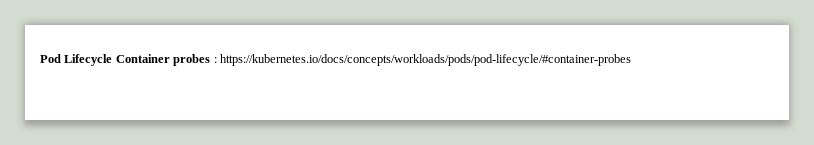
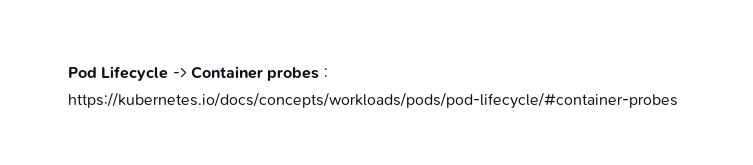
- Pod Lifecycle Container probes : https://kubernetes.io/docs/concepts/workloads/pods/pod-lifecycle/#container-probes
+ Pod Lifecycle -> Container probes : https://kubernetes.io/docs/concepts/workloads/pods/pod-lifecycle/#container-probes

